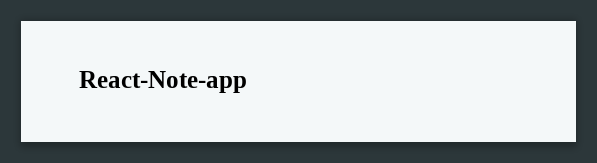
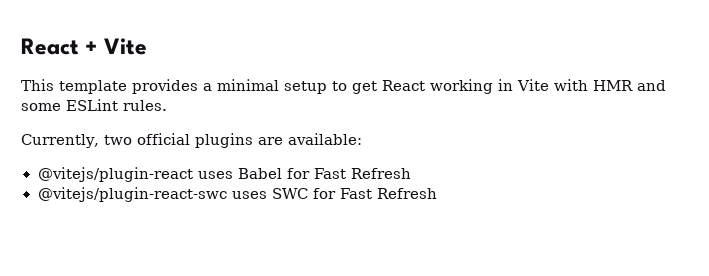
- React-Note-app
+ React + Vite
+ This template provides a minimal setup to get React working in Vite with HMR and some ESLint rules.
+ Currently, two official plugins are available:
+ @vitejs/plugin-react uses Babel for Fast Refresh
+ @vitejs/plugin-react-swc uses SWC for Fast Refresh

